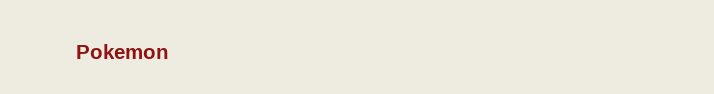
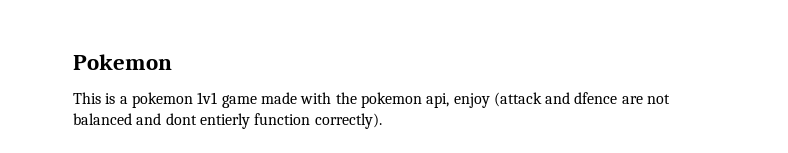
+ This is a pokemon 1v1 game made with the pokemon api, enjoy (attack and dfence are not balanced and dont entierly function correctly).

